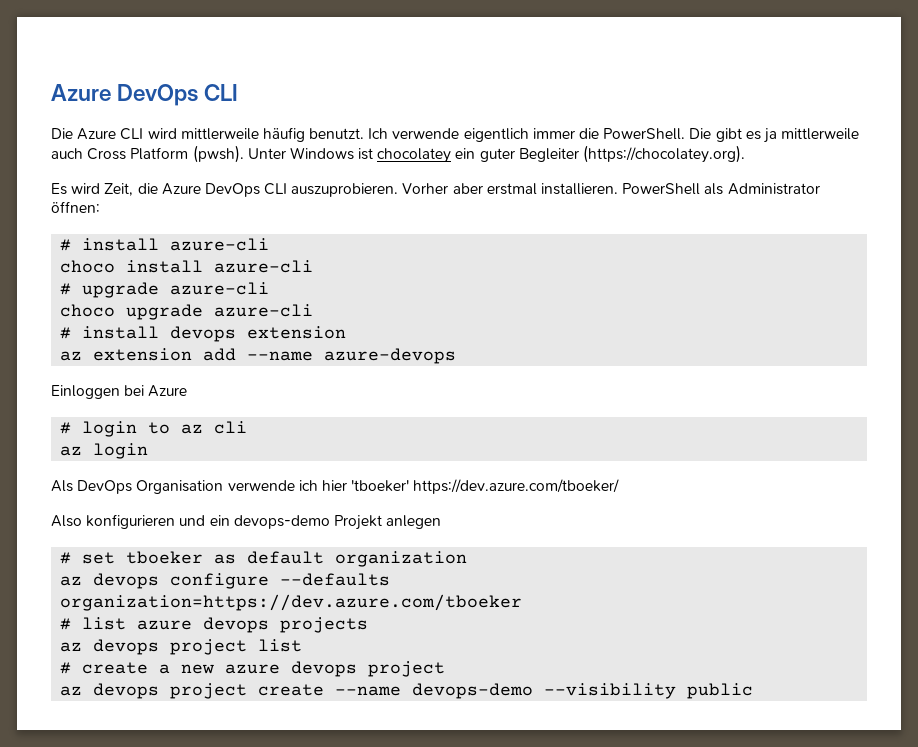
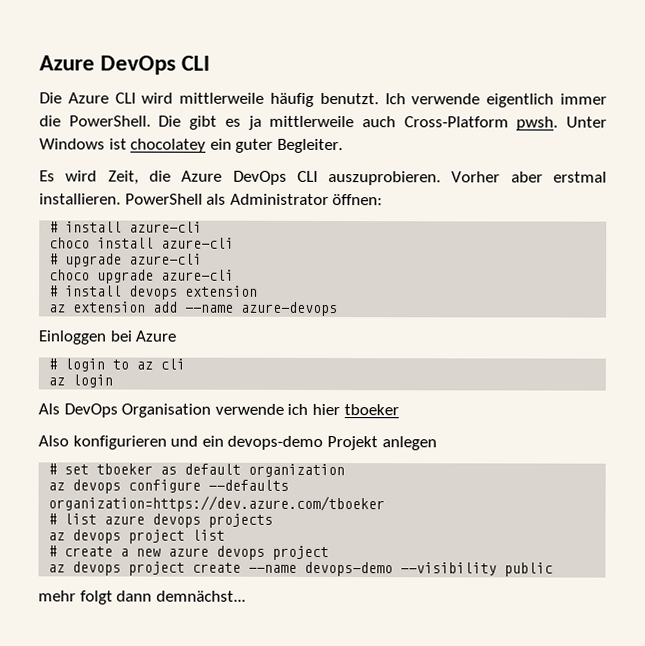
- Die gibt es ja mittlerweile auch Cross Platform (pwsh).
+ Die gibt es ja mittlerweile auch Cross-Platform pwsh.
- Unter Windows ist chocolatey ein guter Begleiter (https://chocolatey.org).
+ Unter Windows ist chocolatey ein guter Begleiter.
- Als DevOps Organisation verwende ich hier 'tboeker' https://dev.azure.com/tboeker/
+ Als DevOps Organisation verwende ich hier tboeker
+ mehr folgt dann demnächst...

